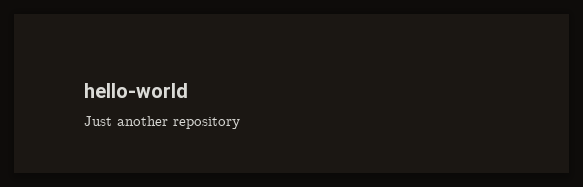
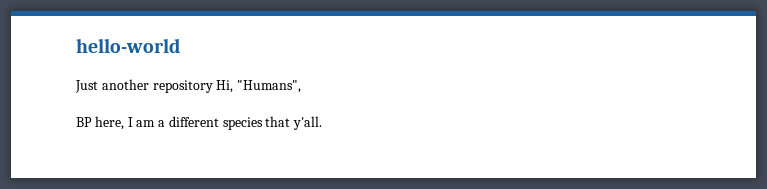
- Just another repository
+ Just another repository Hi, "Humans",
+ BP here, I am a different species that y'all.

